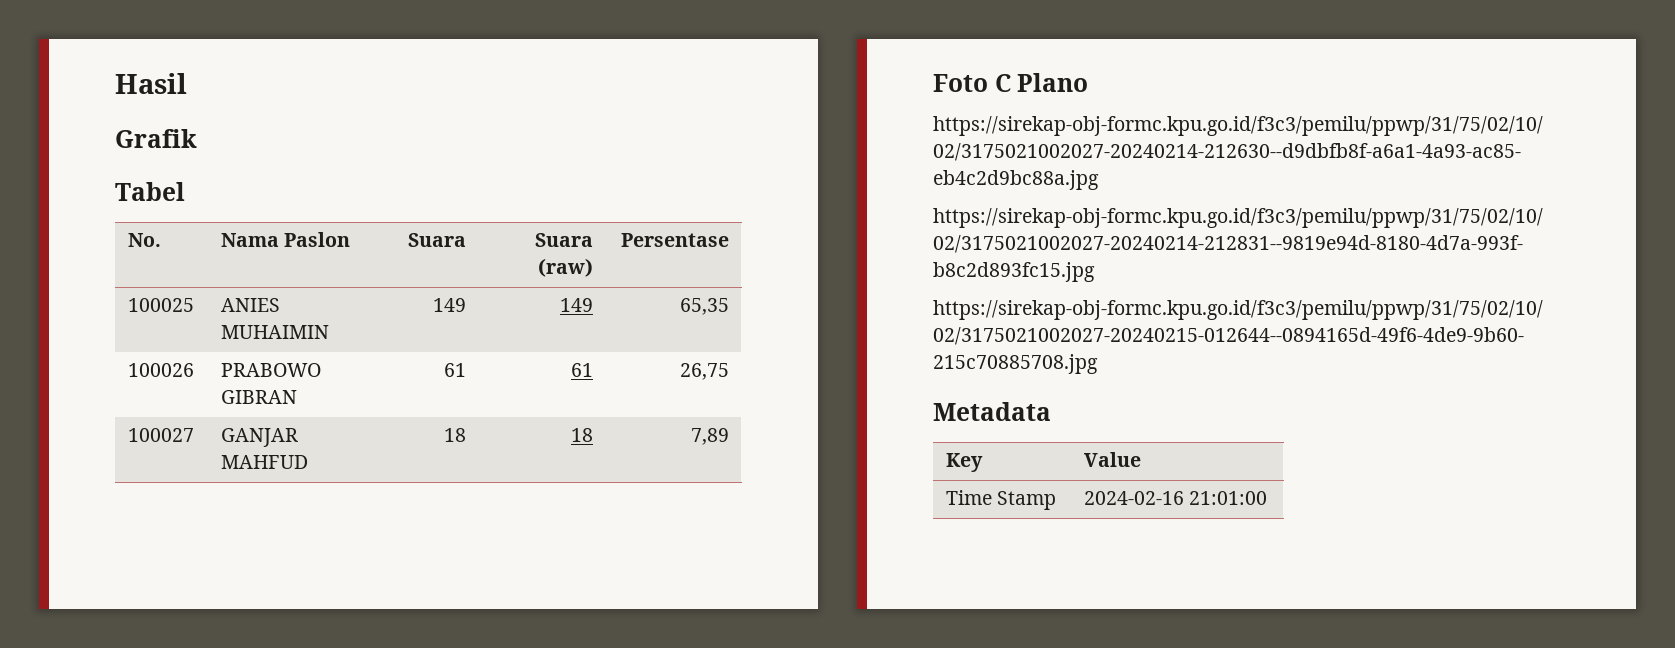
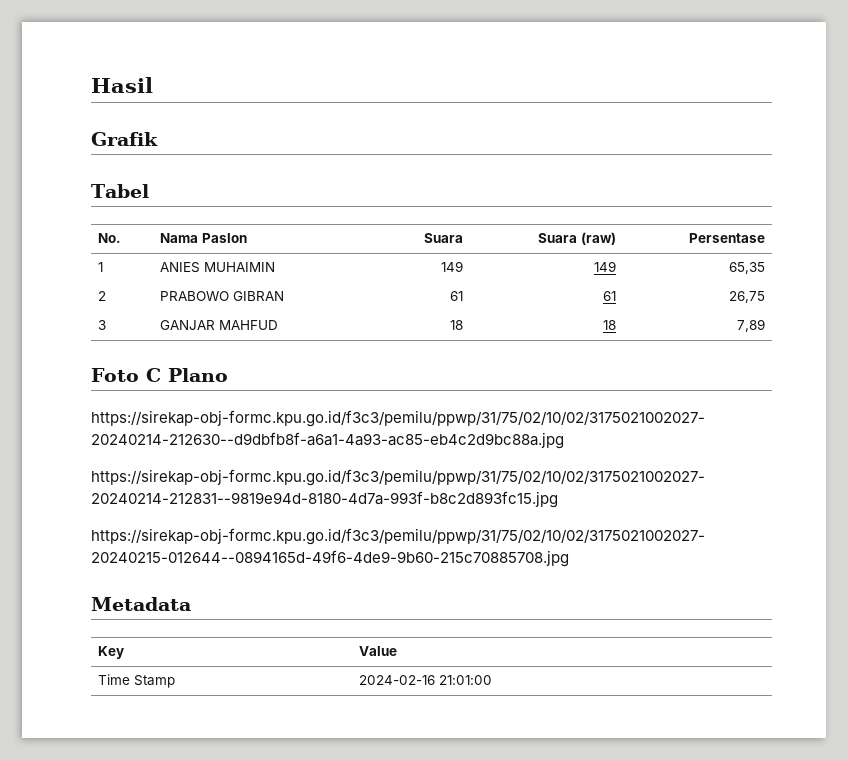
- 100025 | ANIES MUHAIMIN | 149 | 149 | 65,35
+ 1 | ANIES MUHAIMIN | 149 | 149 | 65,35
- 100026 | PRABOWO GIBRAN | 61 | 61 | 26,75
+ 2 | PRABOWO GIBRAN | 61 | 61 | 26,75
- 100027 | GANJAR MAHFUD | 18 | 18 | 7,89
+ 3 | GANJAR MAHFUD | 18 | 18 | 7,89

